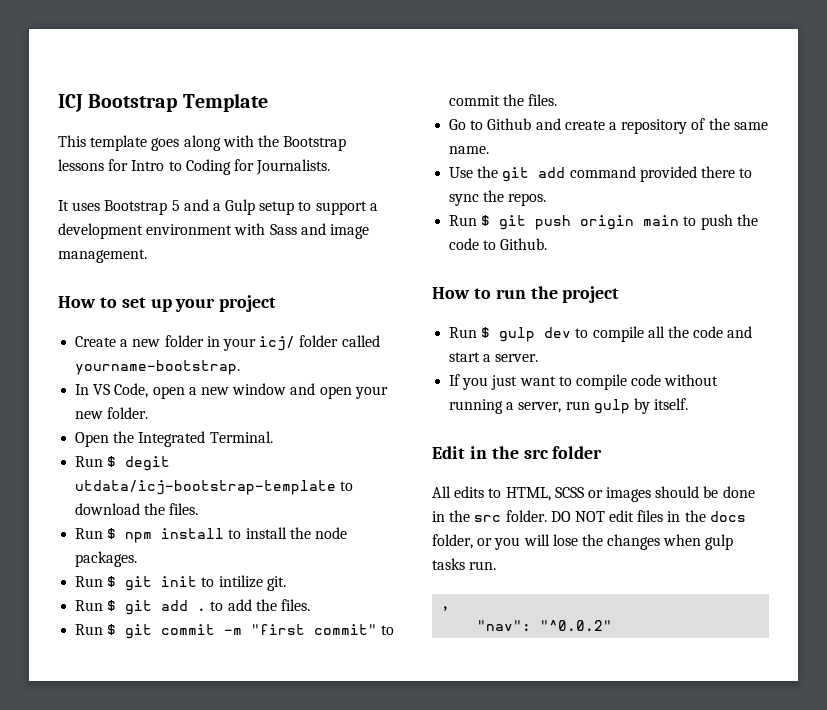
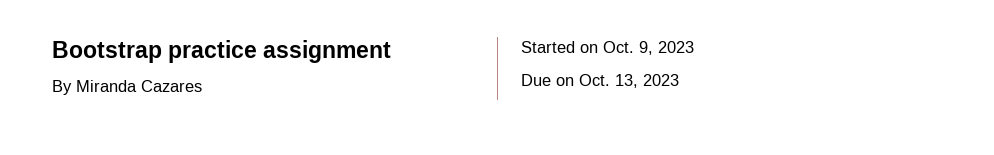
- ICJ Bootstrap Template
- This template goes along with the Bootstrap lessons for Intro to Coding for Journalists.
- It uses Bootstrap 5 and a Gulp setup to support a development environment with Sass and image management.
- How to set up your project
- Create a new folder in your icj/ folder called yourname-bootstrap.
- In VS Code, open a new window and open your new folder.
- Open the Integrated Terminal.
- Run $ degit utdata/icj-bootstrap-template to download the files.
- Run $ npm install to install the node packages.
- Run $ git init to intilize git.
- Run $ git add . to add the files.
- Run $ git commit -m "first commit" to commit the files.
- Go to Github and create a repository of the same name.
- Use the git add command provided there to sync the repos.
- Run $ git push origin main to push the code to Github.
- How to run the project
- Run $ gulp dev to compile all the code and start a server.
- If you just want to compile code without running a server, run gulp by itself.
- Edit in the src folder
- All edits to HTML, SCSS or images should be done in the src folder. DO NOT edit files in the docs folder, or you will lose the changes when gulp tasks run.
- ,
- "nav": "^0.0.2"
+ Bootstrap practice assignment
+ By Miranda Cazares
+ Started on Oct. 9, 2023
+ Due on Oct. 13, 2023

